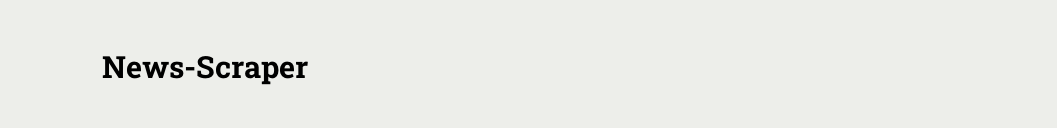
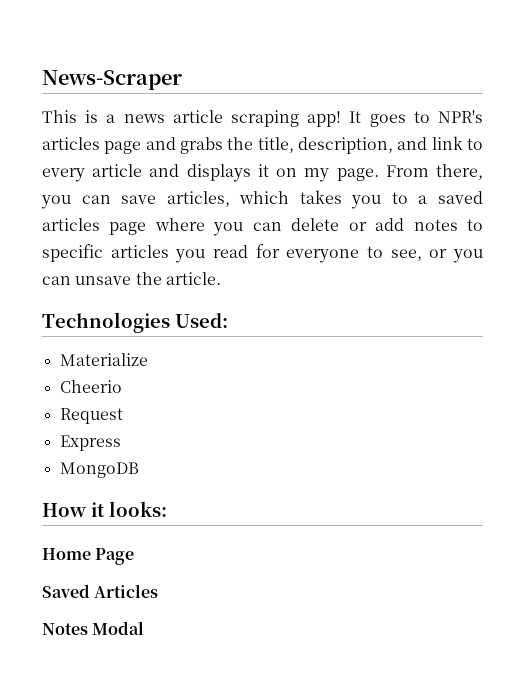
+ This is a news article scraping app! It goes to NPR's articles page and grabs the title, description, and link to every article and displays it on my page. From there, you can save articles, which takes you to a saved articles page where you can delete or add notes to specific articles you read for everyone to see, or you can unsave the article.
+ Technologies Used:
+ Materialize
+ Cheerio
+ Request
+ Express
+ MongoDB
+ How it looks:
+ Home Page
+ Saved Articles
+ Notes Modal

